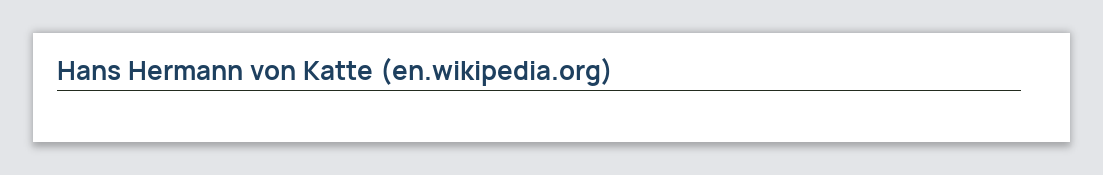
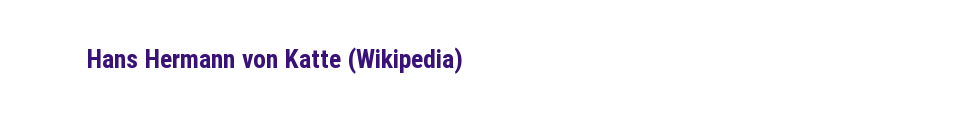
- Hans Hermann von Katte (en.wikipedia.org)
+ Hans Hermann von Katte (Wikipedia)

